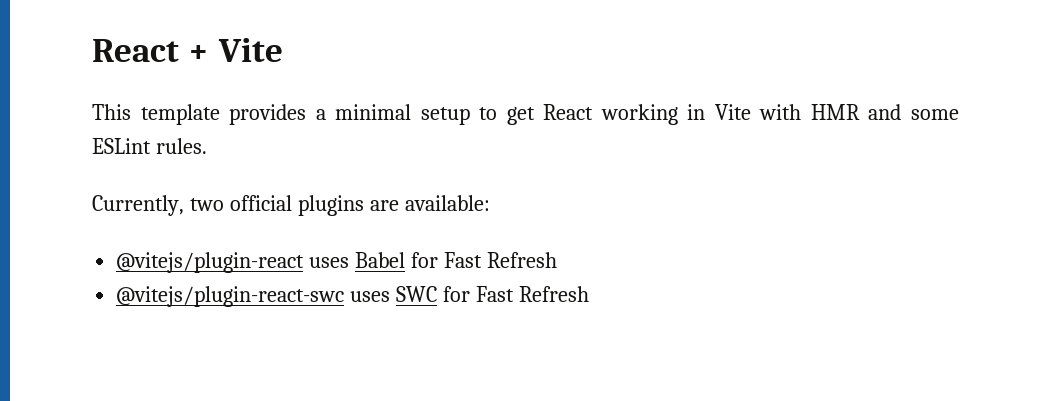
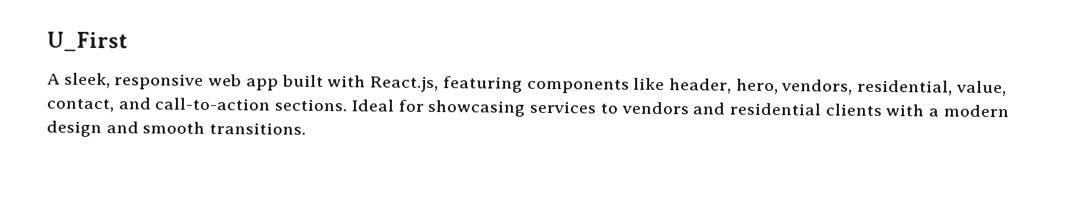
- React + Vite
- This template provides a minimal setup to get React working in Vite with HMR and some ESLint rules.
- Currently, two official plugins are available:
- @vitejs/plugin-react uses Babel for Fast Refresh
- @vitejs/plugin-react-swc uses SWC for Fast Refresh
+ U_First
+ A sleek, responsive web app built with React.js, featuring components like header, hero, vendors, residential, value, contact, and call-to-action sections. Ideal for showcasing services to vendors and residential clients with a modern design and smooth transitions.

